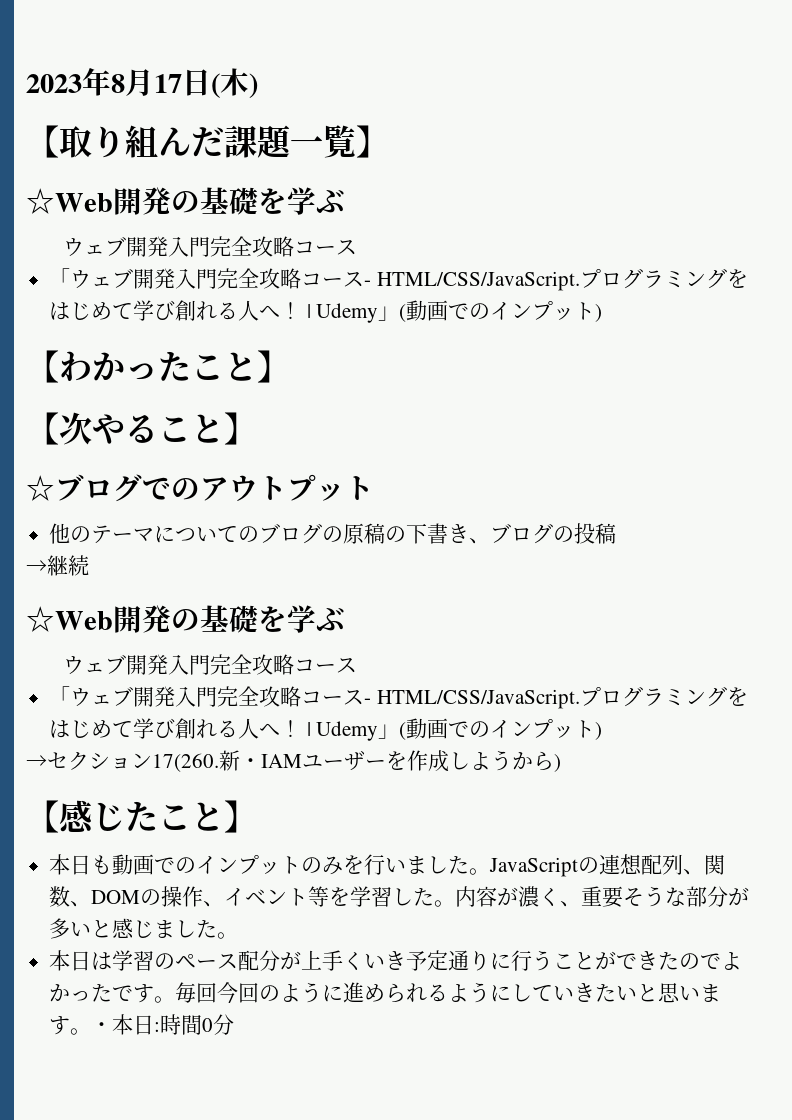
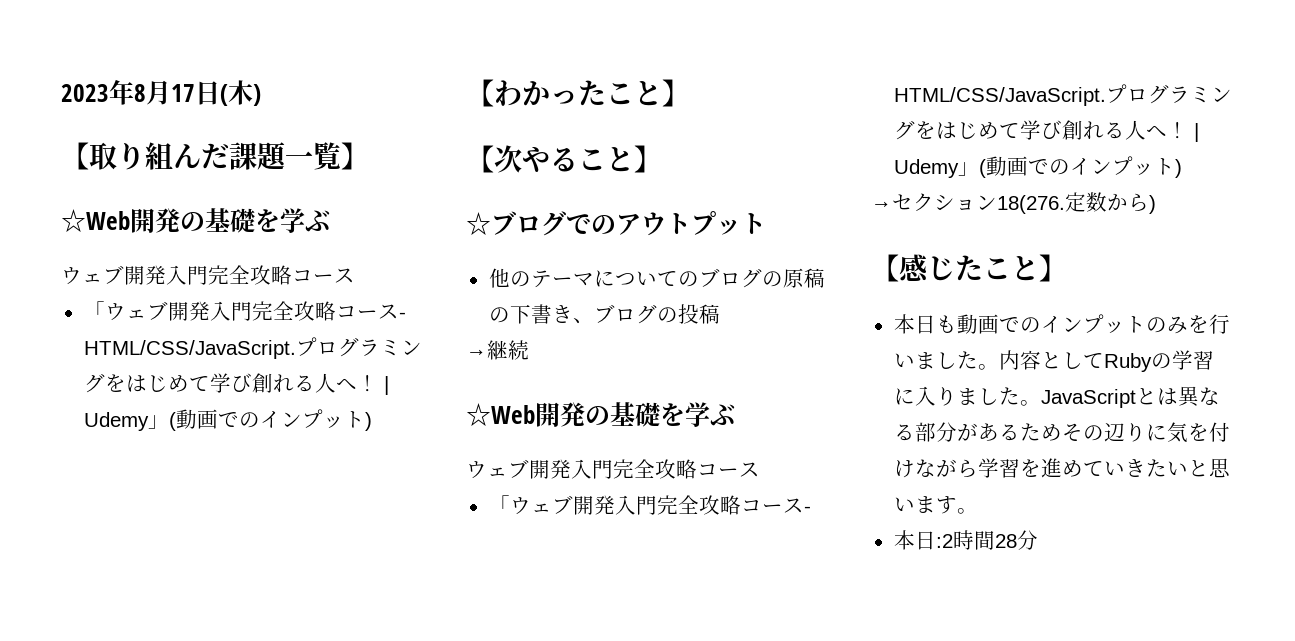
- →セクション17(260.新・IAMユーザーを作成しようから)
+ →セクション18(276.定数から)
- JavaScriptの連想配列、関数、DOMの操作、イベント等を学習した。内容が濃く、重要そうな部分が多いと感じました。
- 本日は学習のペース配分が上手くいき予定通りに行うことができたのでよかったです。毎回今回のように進められるようにしていきたいと思います。・本日:時間0分
+ 内容としてRubyの学習に入りました。JavaScriptとは異なる部分があるためその辺りに気を付けながら学習を進めていきたいと思います。
+ 本日:2時間28分

